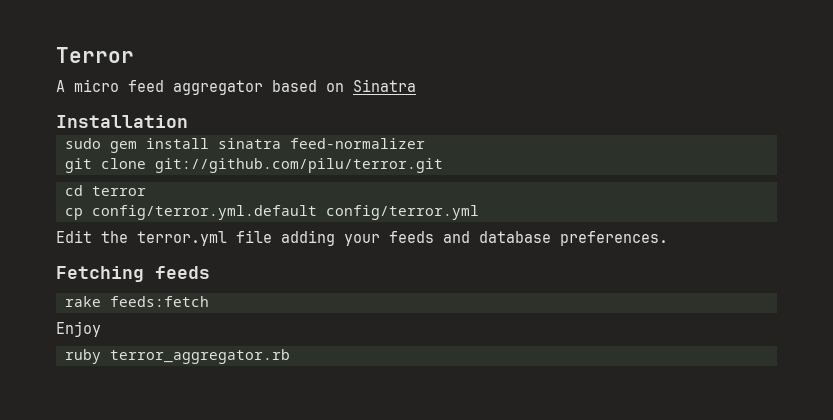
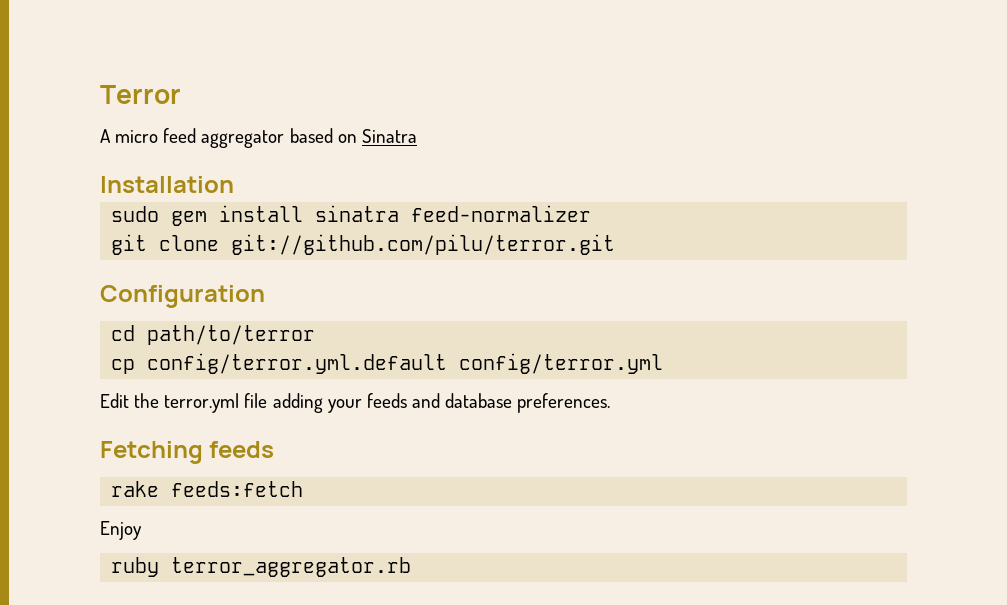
+ Configuration
- cd terror
+ cd path/to/terror

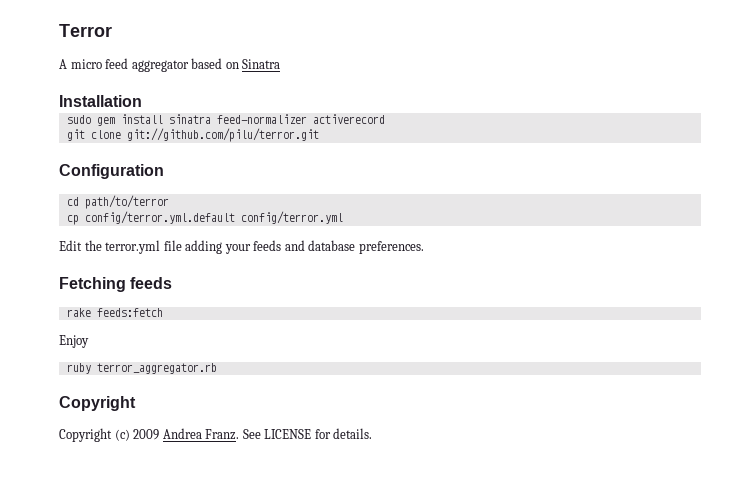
- sudo gem install sinatra feed-normalizer
+ sudo gem install sinatra feed-normalizer activerecord
  ruby terror_aggregator.rb
+ Copyright
+ Copyright (c) 2009 Andrea Franz. See LICENSE for details.

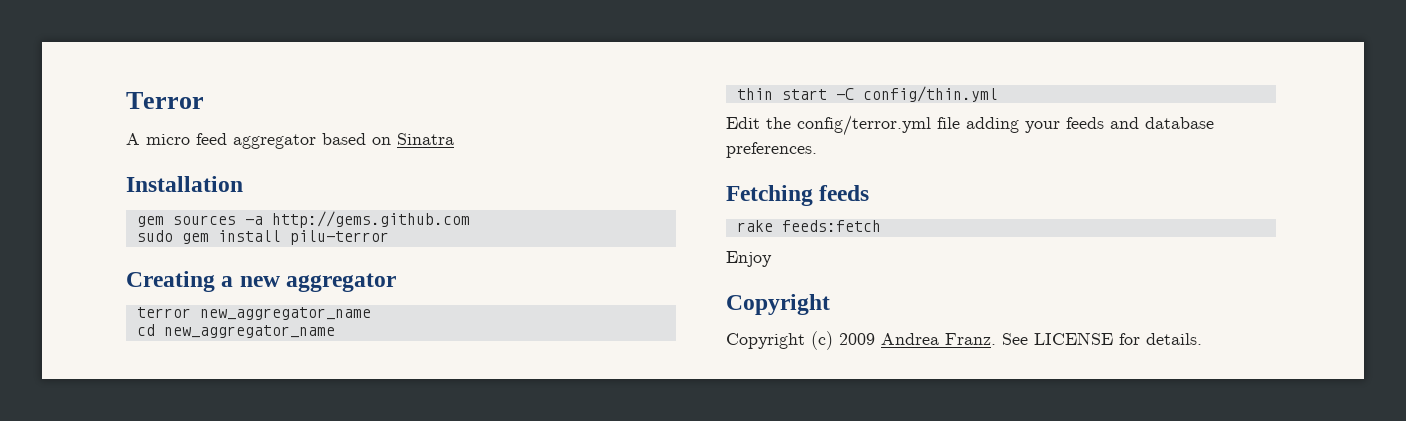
+ gem sources -a http://gems.github.com
- sudo gem install sinatra feed-normalizer activerecord
- git clone git://github.com/pilu/terror.git
- Configuration
- cd path/to/terror
- cp config/terror.yml.default config/terror.yml
+ sudo gem install pilu-terror
+ Creating a new aggregator
+ terror new_aggregator_name
+ cd new_aggregator_name
+ thin start -C config/thin.yml
- Edit the terror.yml file adding your feeds and database preferences.
+ Edit the config/terror.yml file adding your feeds and database preferences.
- ruby terror_aggregator.rb

